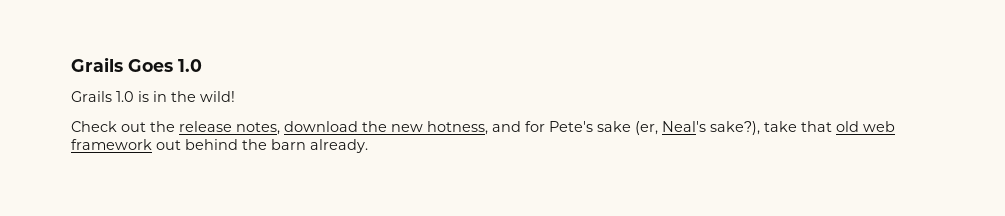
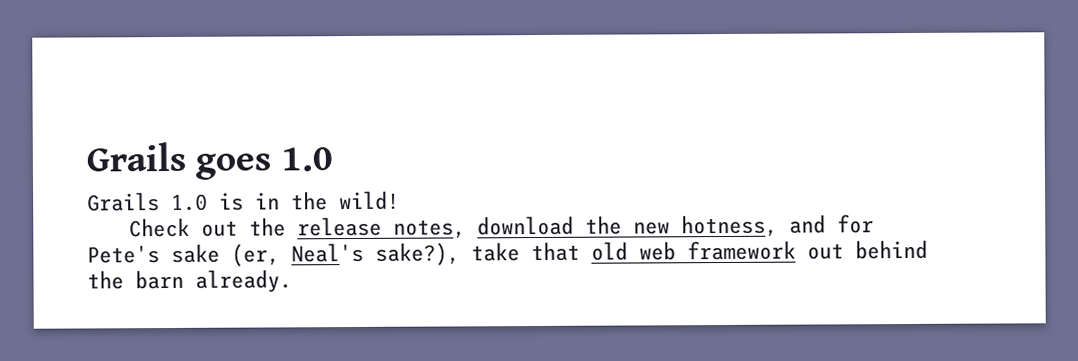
- Grails Goes 1.0
+ Grails goes 1.0

